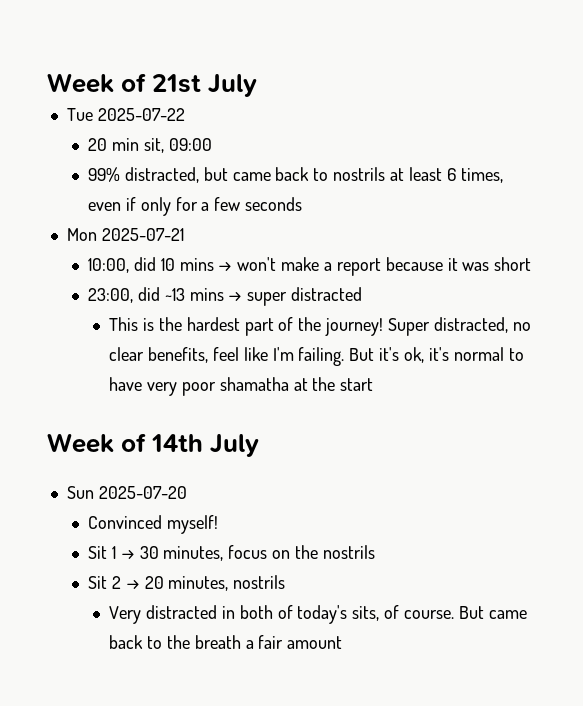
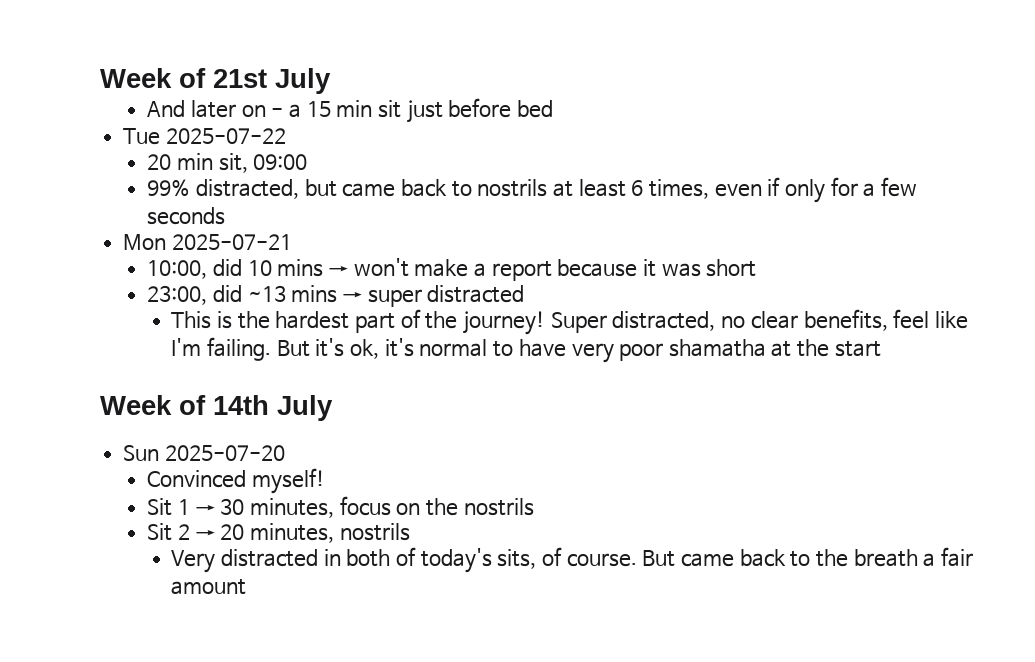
+ And later on - a 15 min sit just before bed

